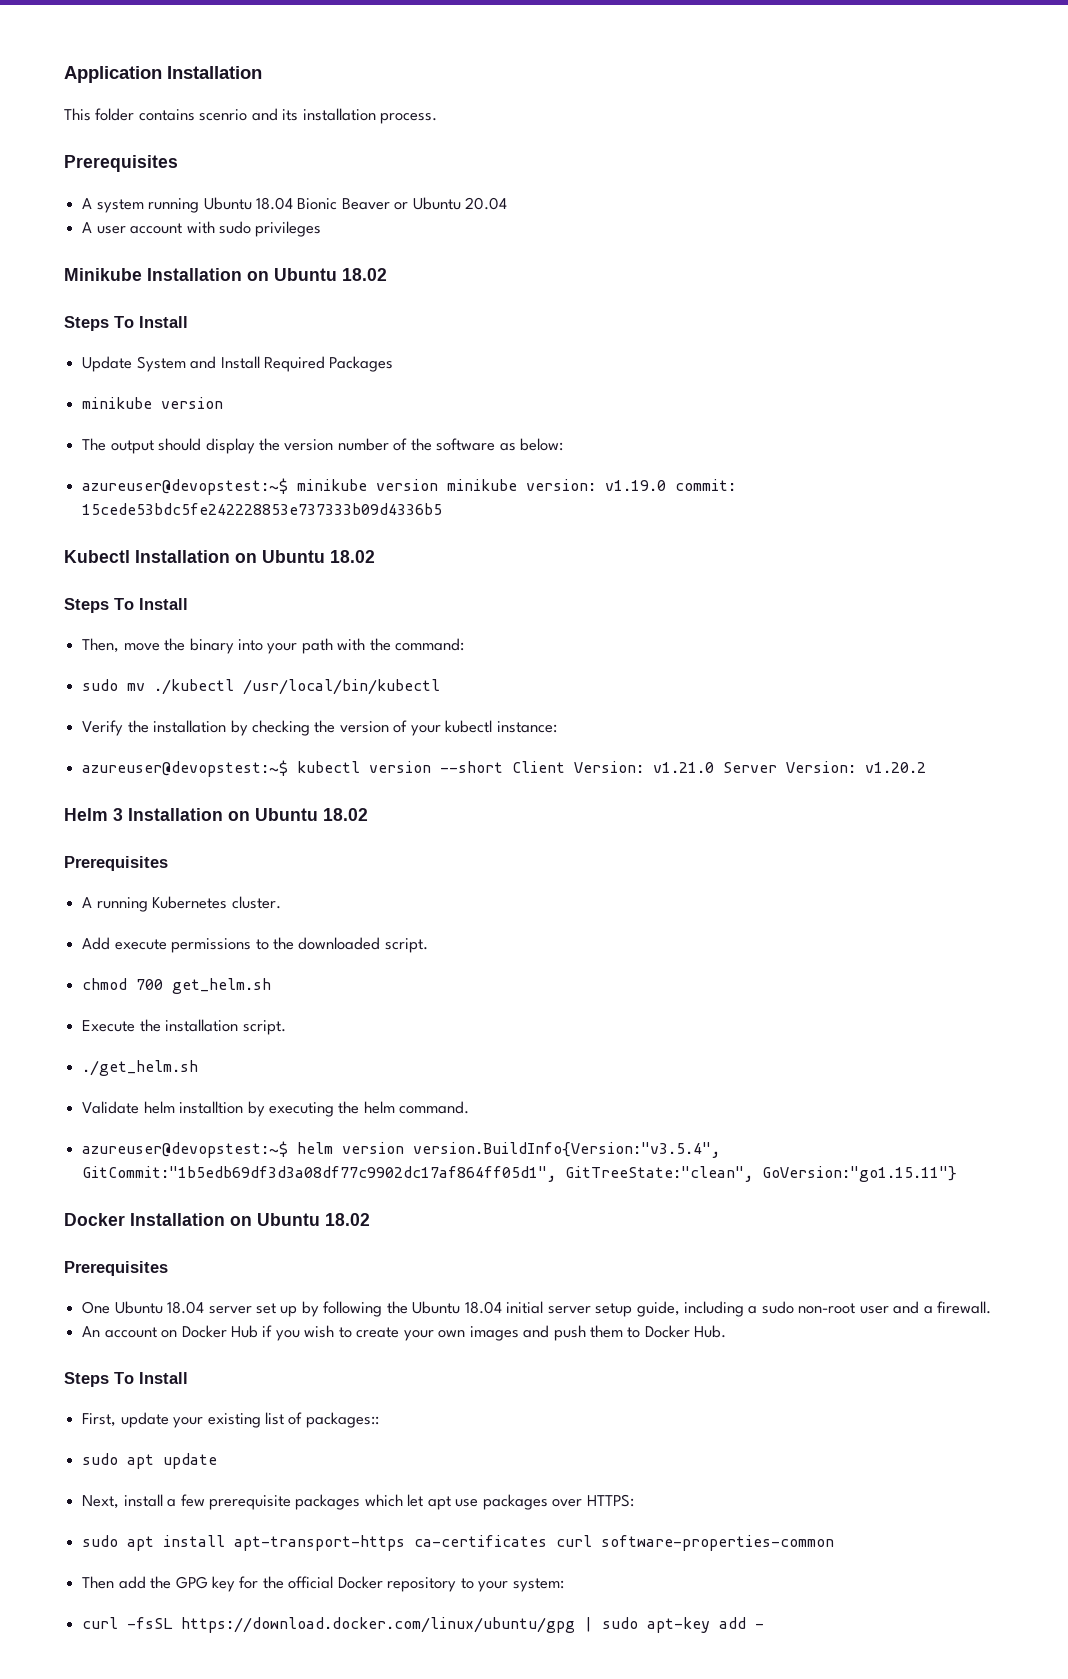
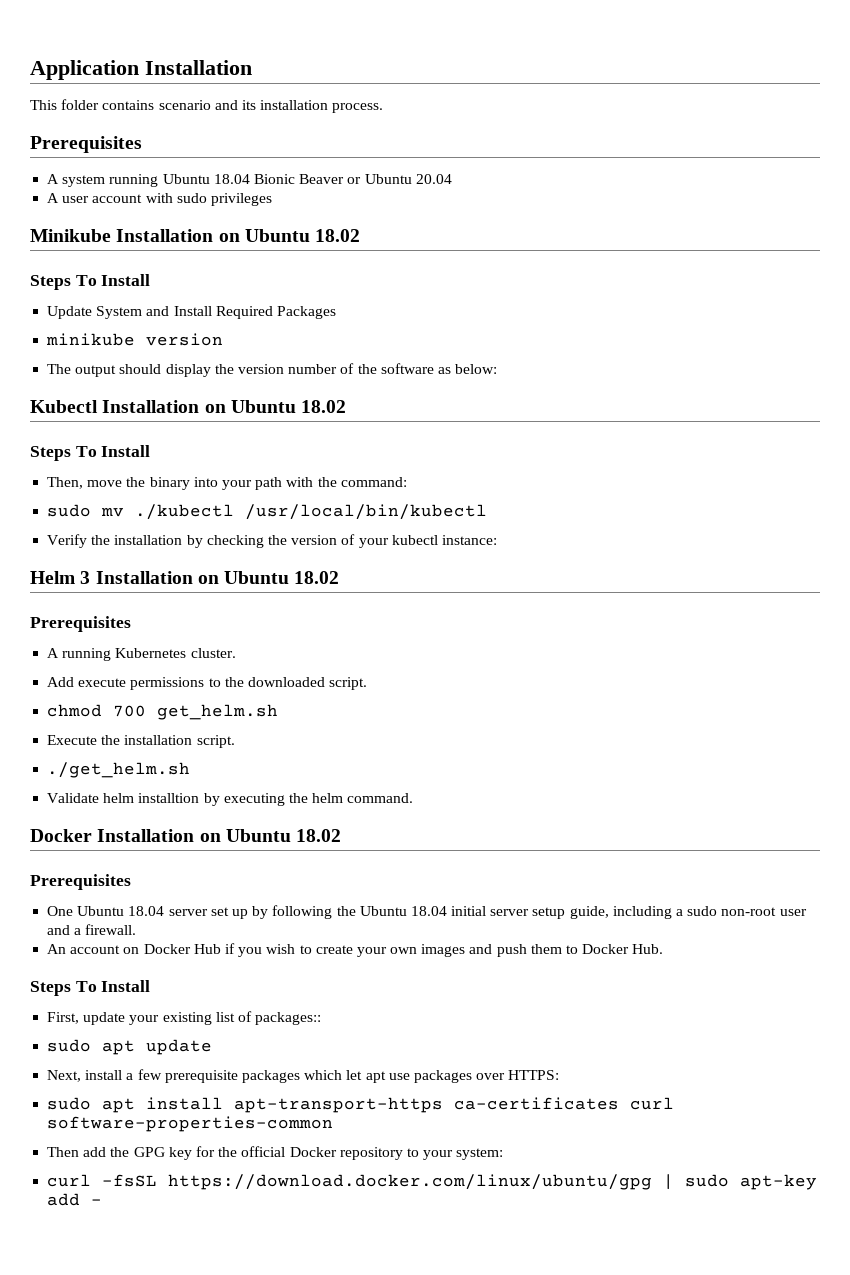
- This folder contains scenrio and its installation process.
+ This folder contains scenario and its installation process.
- azureuser@devopstest:~$ minikube version minikube version: v1.19.0 commit: 15cede53bdc5fe242228853e737333b09d4336b5
- azureuser@devopstest:~$ kubectl version --short Client Version: v1.21.0 Server Version: v1.20.2
- azureuser@devopstest:~$ helm version version.BuildInfo{Version:"v3.5.4", GitCommit:"1b5edb69df3d3a08df77c9902dc17af864ff05d1", GitTreeState:"clean", GoVersion:"go1.15.11"}

